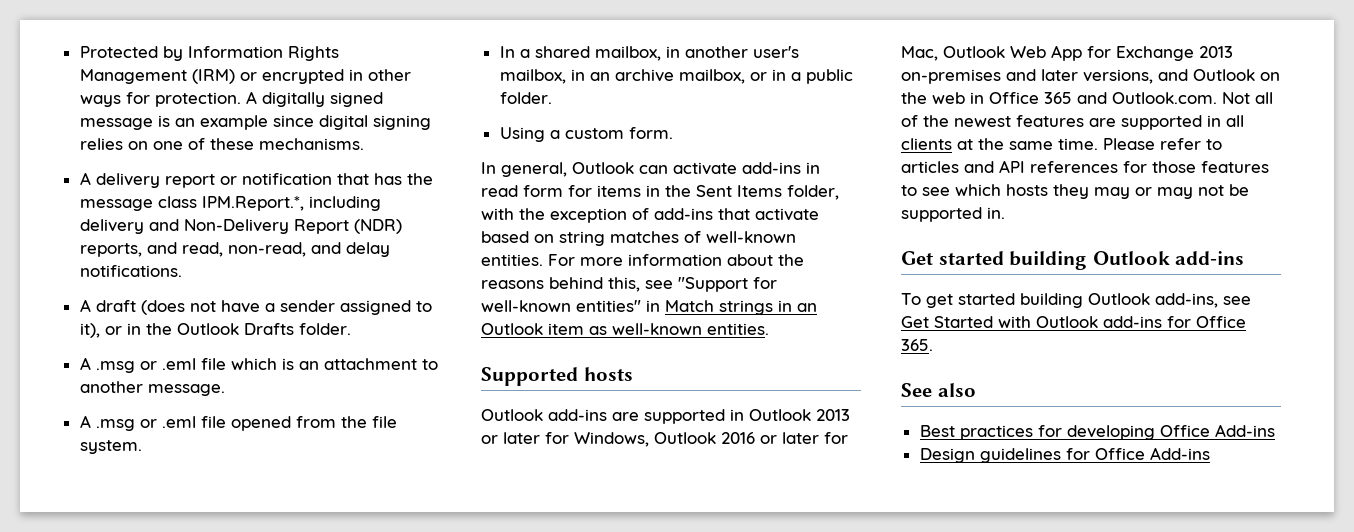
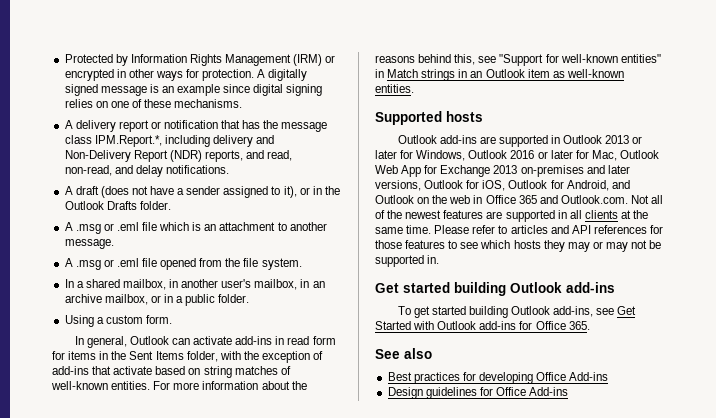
- Outlook add-ins are supported in Outlook 2013 or later for Windows, Outlook 2016 or later for Mac, Outlook Web App for Exchange 2013 on-premises and later versions, and Outlook on the web in Office 365 and Outlook.com. Not all of the newest features are supported in all clients at the same time.
+ Outlook add-ins are supported in Outlook 2013 or later for Windows, Outlook 2016 or later for Mac, Outlook Web App for Exchange 2013 on-premises and later versions, Outlook for iOS, Outlook for Android, and Outlook on the web in Office 365 and Outlook.com. Not all of the newest features are supported in all clients at the same time.

